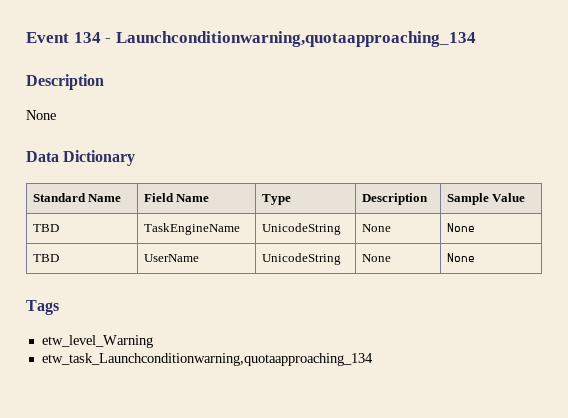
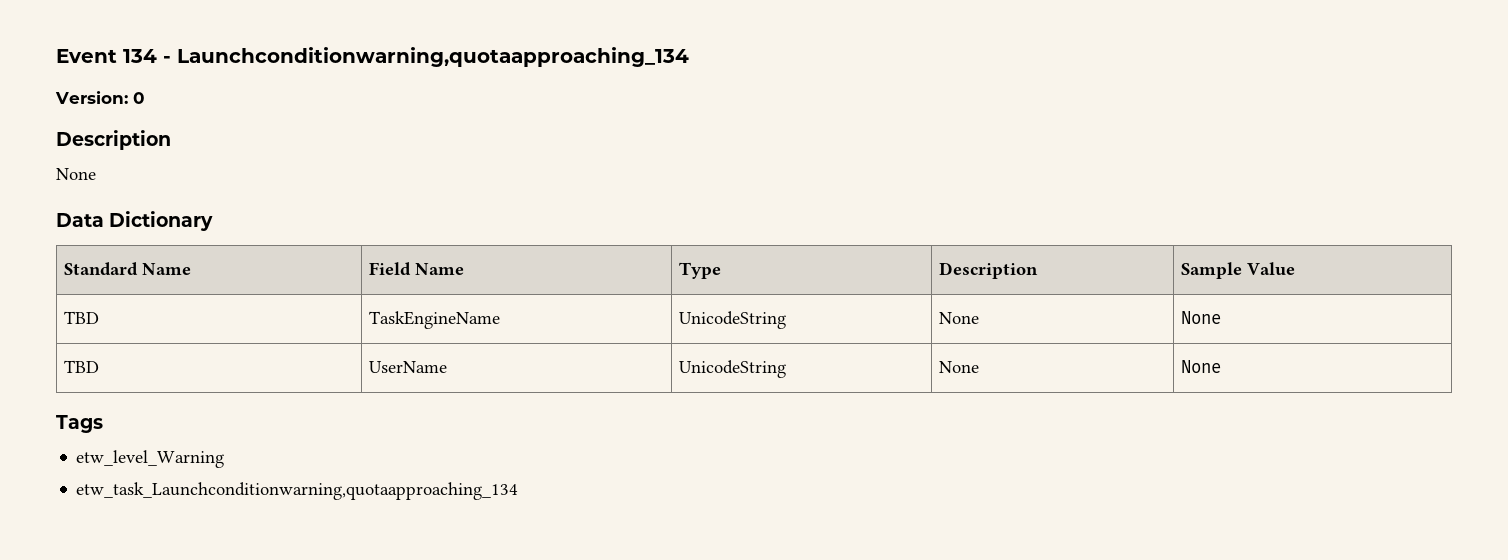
+ Version: 0

